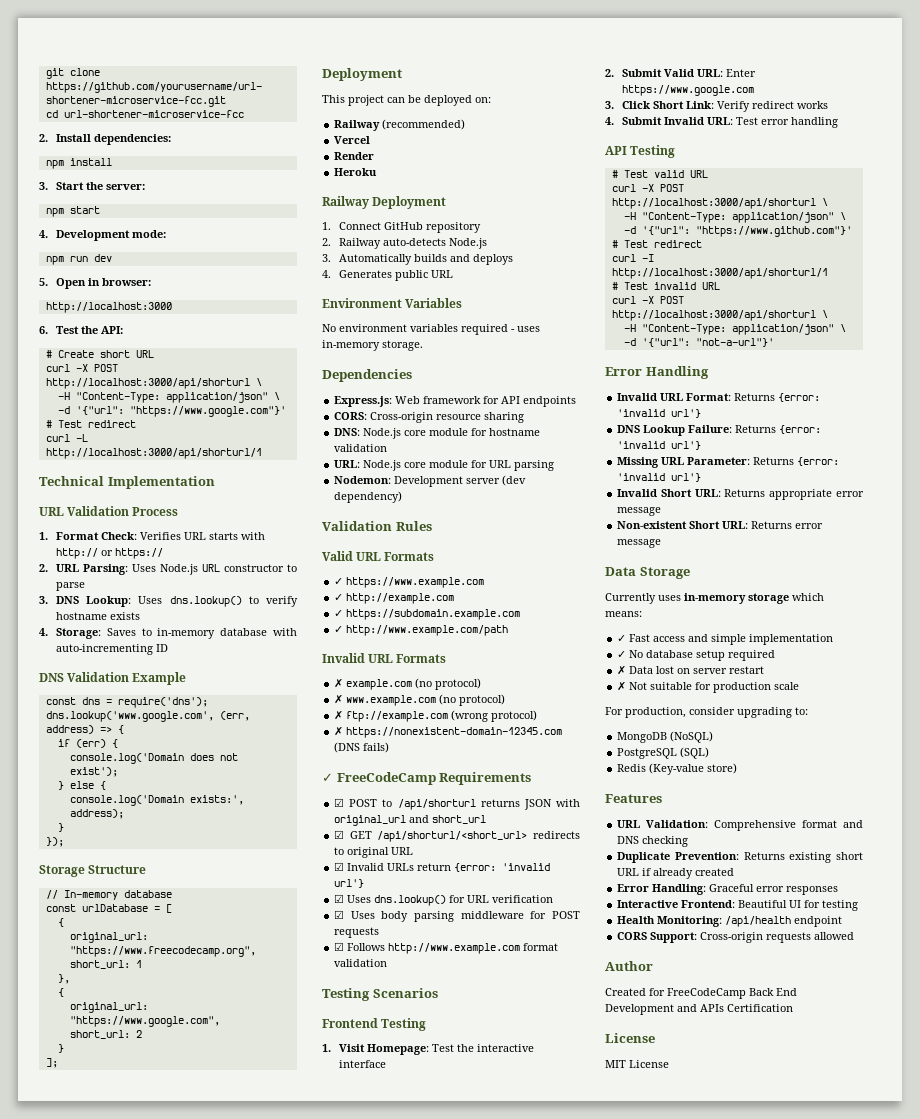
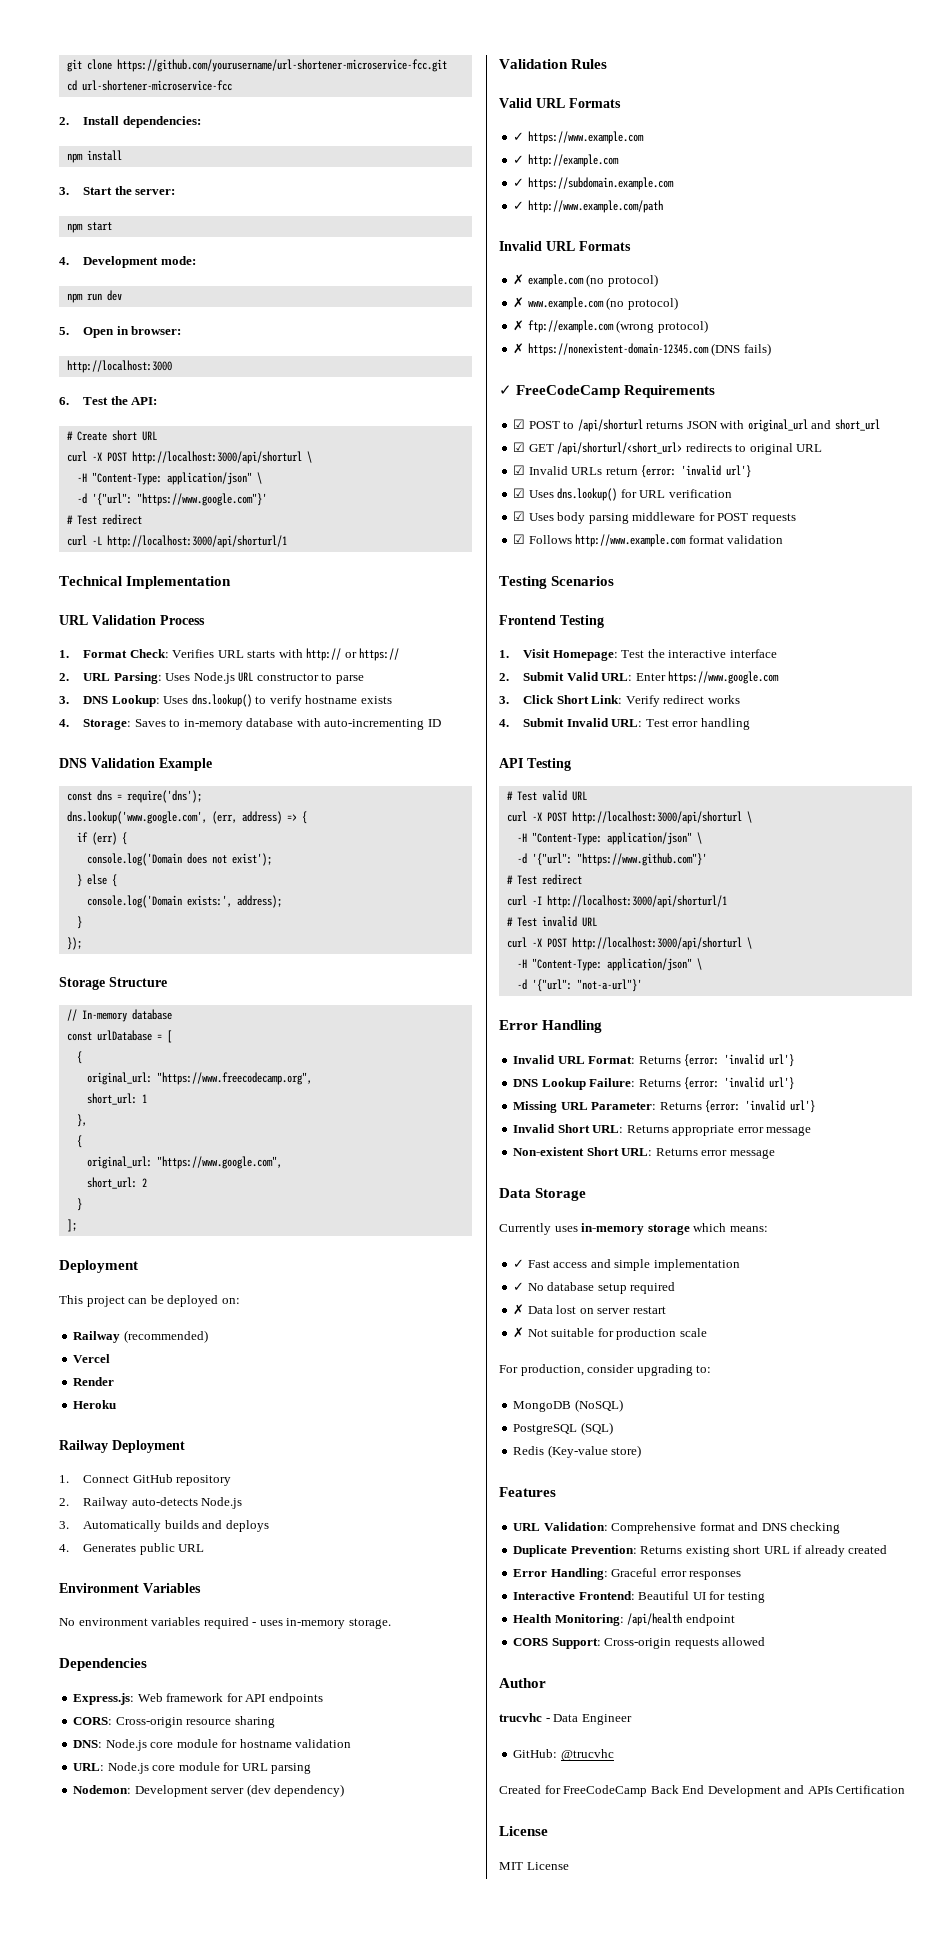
+ trucvhc - Data Engineer
+ GitHub: @trucvhc

